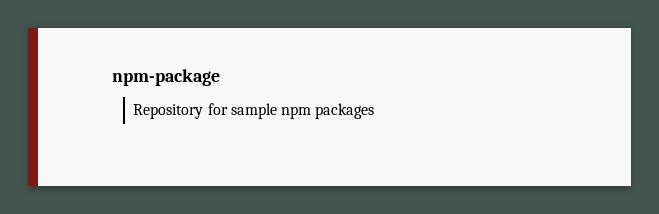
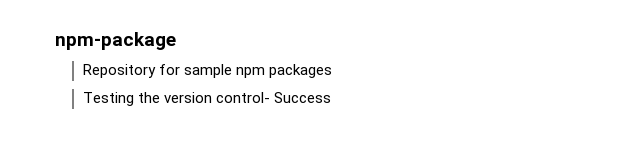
+ Testing the version control- Success

